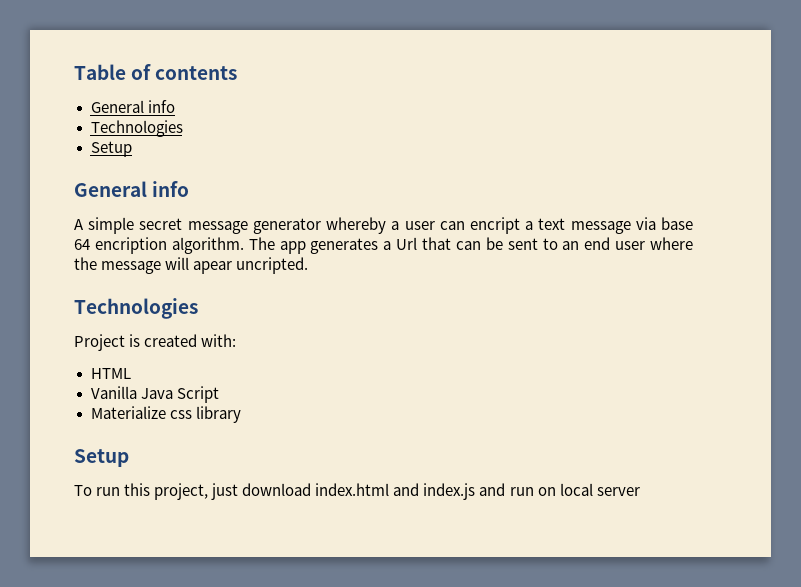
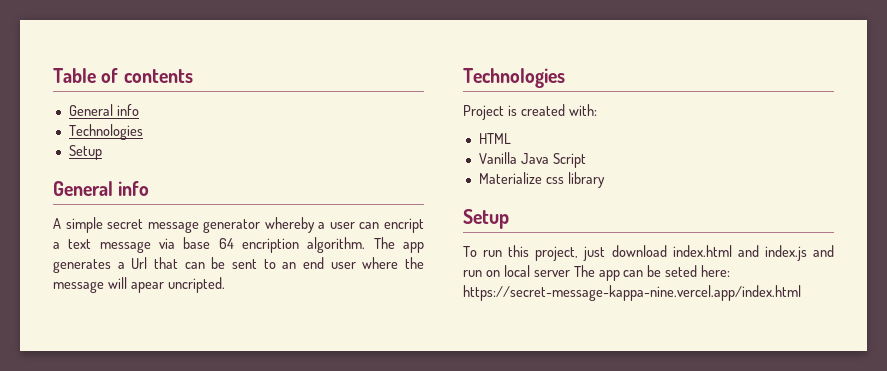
- To run this project, just download index.html and index.js and run on local server
+ To run this project, just download index.html and index.js and run on local server The app can be seted here: https://secret-message-kappa-nine.vercel.app/index.html

